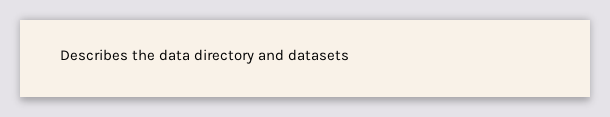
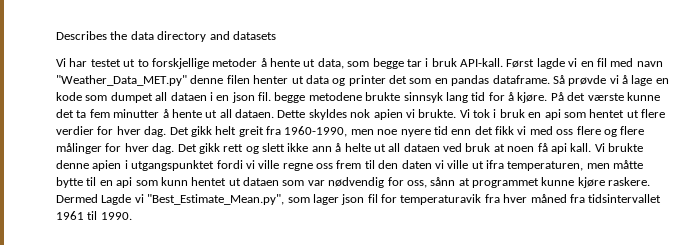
+ Vi har testet ut to forskjellige metoder å hente ut data, som begge tar i bruk API-kall. Først lagde vi en fil med navn "Weather_Data_MET.py" denne filen henter ut data og printer det som en pandas dataframe. Så prøvde vi å lage en kode som dumpet all dataen i en json fil. begge metodene brukte sinnsyk lang tid for å kjøre. På det værste kunne det ta fem minutter å hente ut all dataen. Dette skyldes nok apien vi brukte. Vi tok i bruk en api som hentet ut flere verdier for hver dag. Det gikk helt greit fra 1960-1990, men noe nyere tid enn det fikk vi med oss flere og flere målinger for hver dag. Det gikk rett og slett ikke ann å helte ut all dataen ved bruk at noen få api kall. Vi brukte denne apien i utgangspunktet fordi vi ville regne oss frem til den daten vi ville ut ifra temperaturen, men måtte bytte til en api som kunn hentet ut dataen som var nødvendig for oss, sånn at programmet kunne kjøre raskere. Dermed Lagde vi "Best_Estimate_Mean.py", som lager json fil for temperaturavik fra hver måned fra tidsintervallet 1961 til 1990.

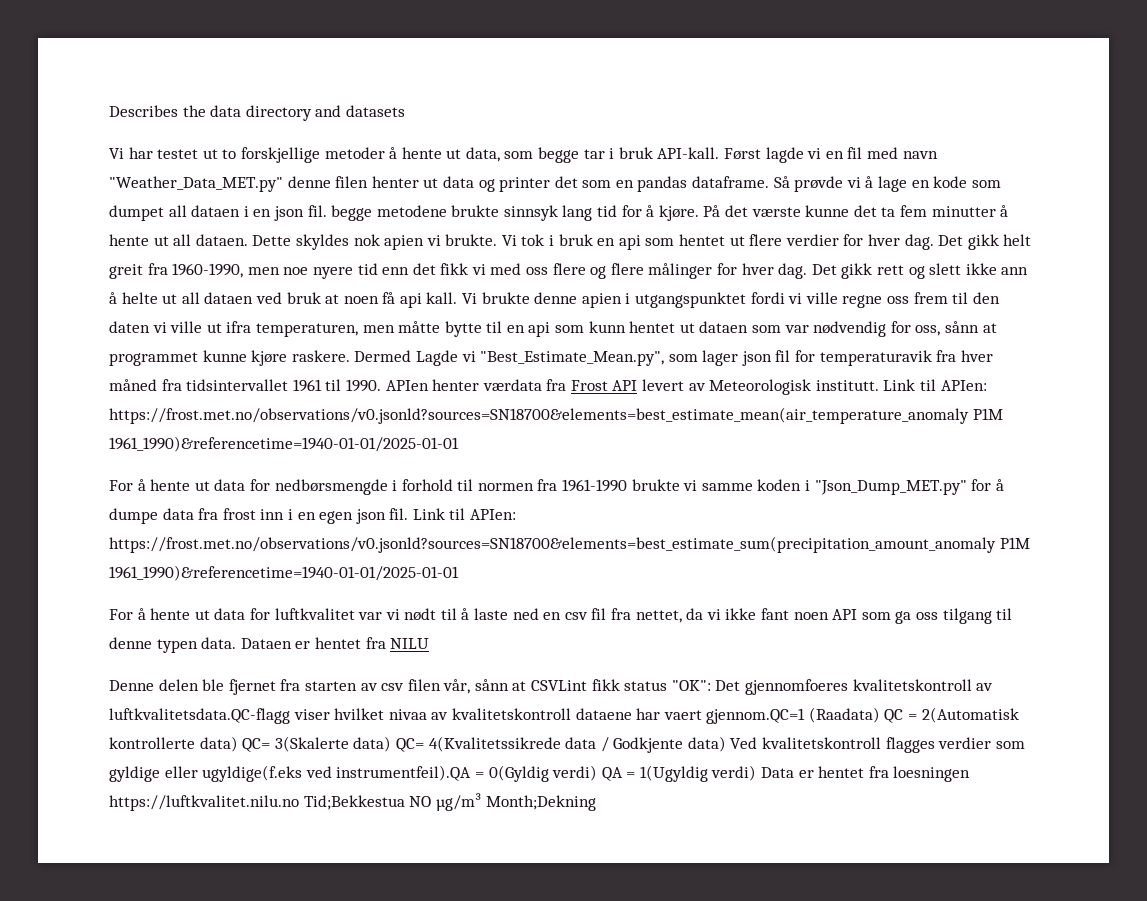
+ APIen henter værdata fra Frost API levert av Meteorologisk institutt. Link til APIen: https://frost.met.no/observations/v0.jsonld?sources=SN18700&elements=best_estimate_mean(air_temperature_anomaly P1M 1961_1990)&referencetime=1940-01-01/2025-01-01
+ For å hente ut data for nedbørsmengde i forhold til normen fra 1961-1990 brukte vi samme koden i "Json_Dump_MET.py" for å dumpe data fra frost inn i en egen json fil. Link til APIen: https://frost.met.no/observations/v0.jsonld?sources=SN18700&elements=best_estimate_sum(precipitation_amount_anomaly P1M 1961_1990)&referencetime=1940-01-01/2025-01-01
+ For å hente ut data for luftkvalitet var vi nødt til å laste ned en csv fil fra nettet, da vi ikke fant noen API som ga oss tilgang til denne typen data. Dataen er hentet fra NILU
+ Denne delen ble fjernet fra starten av csv filen vår, sånn at CSVLint fikk status "OK": Det gjennomfoeres kvalitetskontroll av luftkvalitetsdata.QC-flagg viser hvilket nivaa av kvalitetskontroll dataene har vaert gjennom.QC=1 (Raadata) QC = 2(Automatisk kontrollerte data) QC= 3(Skalerte data) QC= 4(Kvalitetssikrede data / Godkjente data) Ved kvalitetskontroll flagges verdier som gyldige eller ugyldige(f.eks ved instrumentfeil).QA = 0(Gyldig verdi) QA = 1(Ugyldig verdi) Data er hentet fra loesningen https://luftkvalitet.nilu.no Tid;Bekkestua NO µg/m³ Month;Dekning

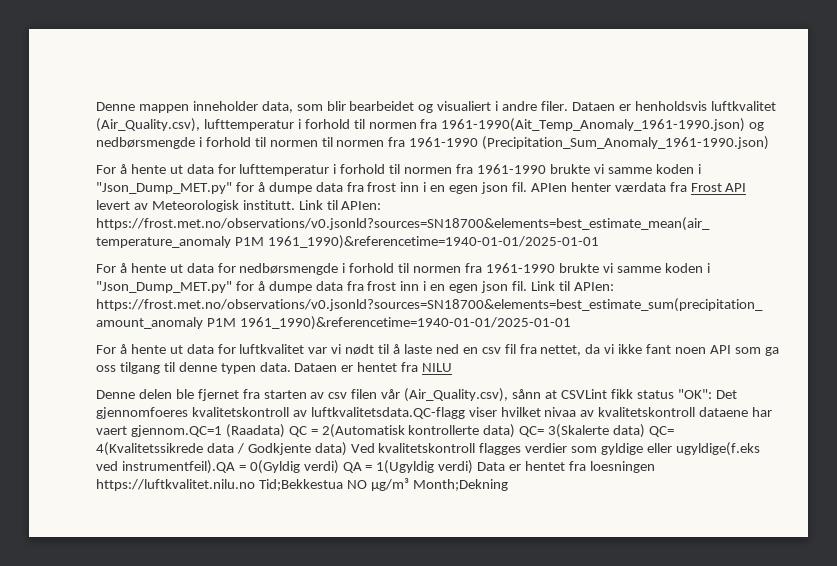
- Describes the data directory and datasets
- Vi har testet ut to forskjellige metoder å hente ut data, som begge tar i bruk API-kall. Først lagde vi en fil med navn "Weather_Data_MET.py" denne filen henter ut data og printer det som en pandas dataframe. Så prøvde vi å lage en kode som dumpet all dataen i en json fil. begge metodene brukte sinnsyk lang tid for å kjøre. På det værste kunne det ta fem minutter å hente ut all dataen. Dette skyldes nok apien vi brukte. Vi tok i bruk en api som hentet ut flere verdier for hver dag. Det gikk helt greit fra 1960-1990, men noe nyere tid enn det fikk vi med oss flere og flere målinger for hver dag. Det gikk rett og slett ikke ann å helte ut all dataen ved bruk at noen få api kall. Vi brukte denne apien i utgangspunktet fordi vi ville regne oss frem til den daten vi ville ut ifra temperaturen, men måtte bytte til en api som kunn hentet ut dataen som var nødvendig for oss, sånn at programmet kunne kjøre raskere. Dermed Lagde vi "Best_Estimate_Mean.py", som lager json fil for temperaturavik fra hver måned fra tidsintervallet 1961 til 1990.
+ Denne mappen inneholder data, som blir bearbeidet og visualiert i andre filer. Dataen er henholdsvis luftkvalitet (Air_Quality.csv), lufttemperatur i forhold til normen fra 1961-1990(Ait_Temp_Anomaly_1961-1990.json) og nedbørsmengde i forhold til normen til normen fra 1961-1990 (Precipitation_Sum_Anomaly_1961-1990.json)
+ For å hente ut data for lufttemperatur i forhold til normen fra 1961-1990 brukte vi samme koden i "Json_Dump_MET.py" for å dumpe data fra frost inn i en egen json fil.
- Denne delen ble fjernet fra starten av csv filen vår, sånn at CSVLint fikk status "OK":
+ Denne delen ble fjernet fra starten av csv filen vår (Air_Quality.csv), sånn at CSVLint fikk status "OK":

